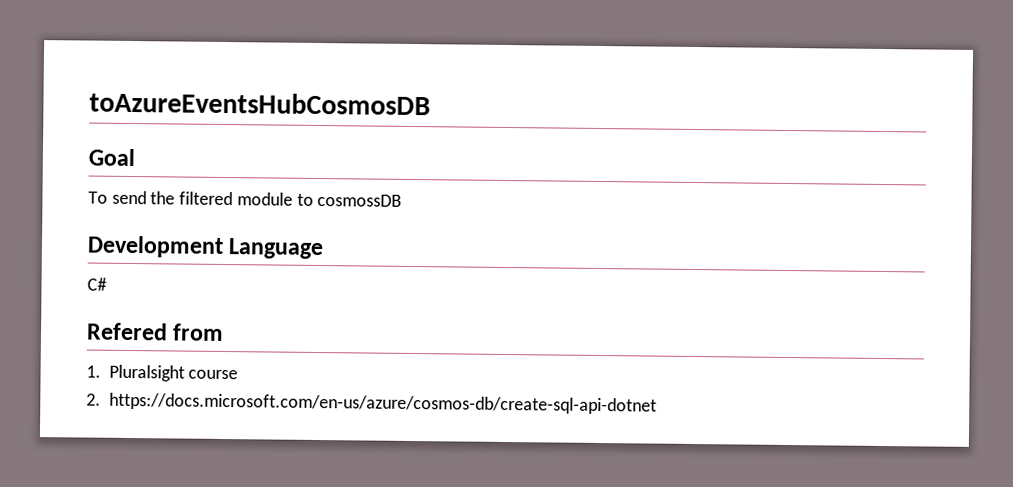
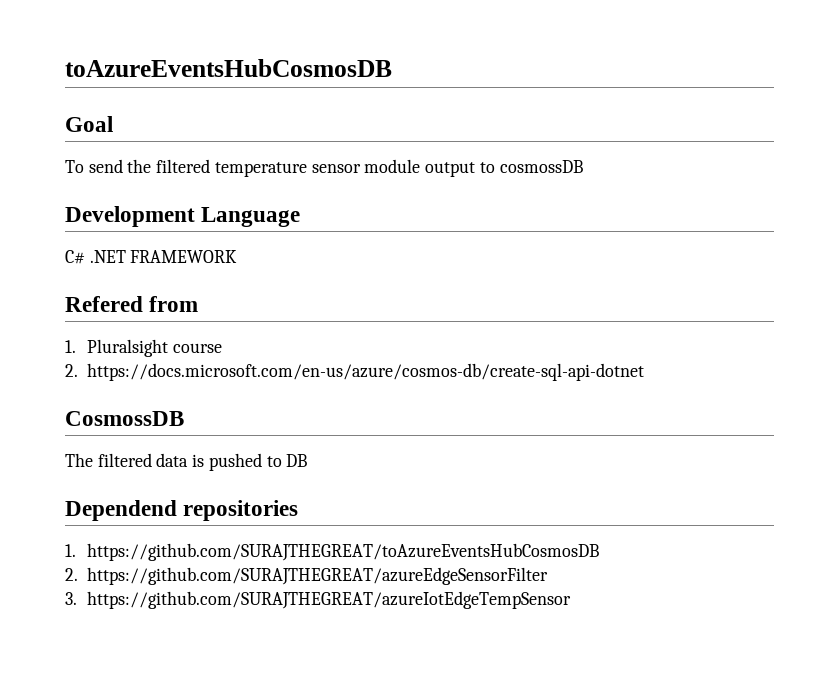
- To send the filtered module to cosmossDB
+ To send the filtered temperature sensor module output to cosmossDB
- C#
+ C# .NET FRAMEWORK
+ CosmossDB
+ The filtered data is pushed to DB
+ Dependend repositories
+ 1. https://github.com/SURAJTHEGREAT/toAzureEventsHubCosmosDB
+ 2. https://github.com/SURAJTHEGREAT/azureEdgeSensorFilter
+ 3. https://github.com/SURAJTHEGREAT/azureIotEdgeTempSensor

